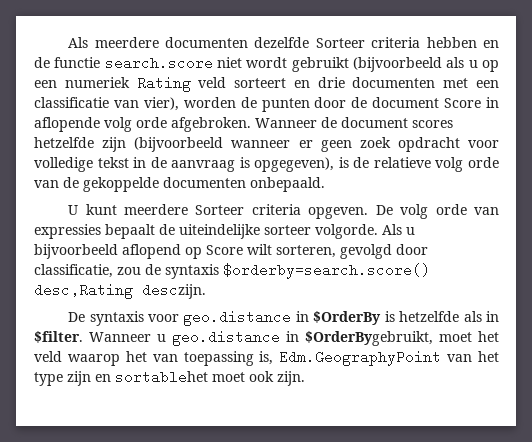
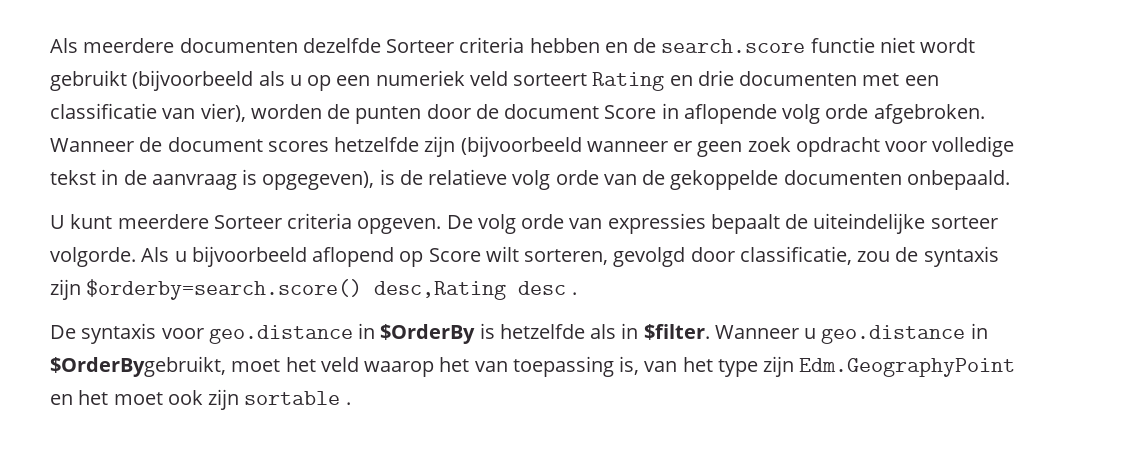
- Als meerdere documenten dezelfde Sorteer criteria hebben en de functie search.score niet wordt gebruikt (bijvoorbeeld als u op een numeriek Rating veld sorteert en drie documenten met een classificatie van vier), worden de punten door de document Score in aflopende volg orde afgebroken.
+ Als meerdere documenten dezelfde Sorteer criteria hebben en de search.score functie niet wordt gebruikt (bijvoorbeeld als u op een numeriek veld sorteert Rating en drie documenten met een classificatie van vier), worden de punten door de document Score in aflopende volg orde afgebroken.
- Als u bijvoorbeeld aflopend op Score wilt sorteren, gevolgd door classificatie, zou de syntaxis $orderby=search.score() desc,Rating desczijn.
+ Als u bijvoorbeeld aflopend op Score wilt sorteren, gevolgd door classificatie, zou de syntaxis zijn $orderby=search.score() desc,Rating desc .
- Wanneer u geo.distance in $OrderBygebruikt, moet het veld waarop het van toepassing is, Edm.GeographyPoint van het type zijn en sortablehet moet ook zijn.
+ Wanneer u geo.distance in $OrderBygebruikt, moet het veld waarop het van toepassing is, van het type zijn Edm.GeographyPoint en het moet ook zijn sortable .

